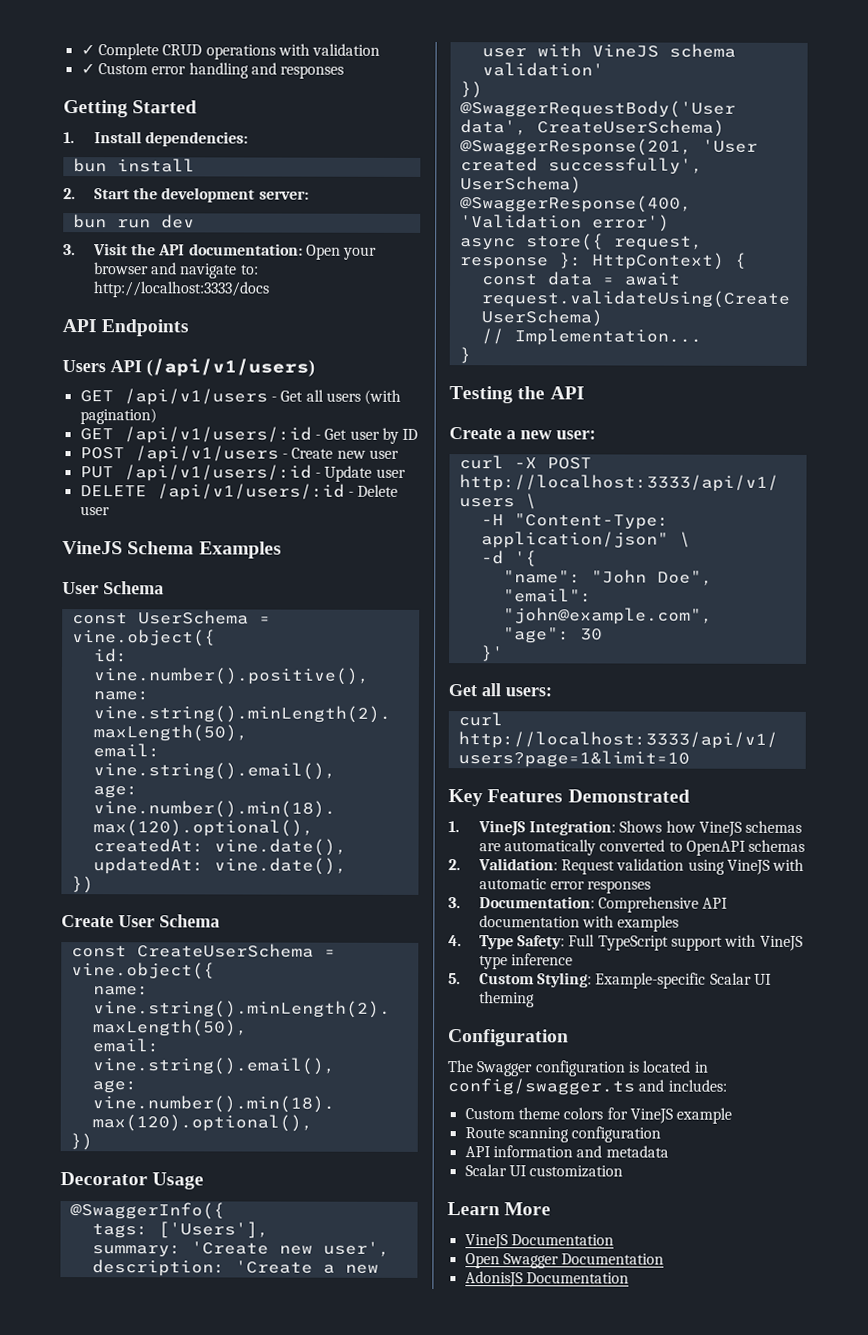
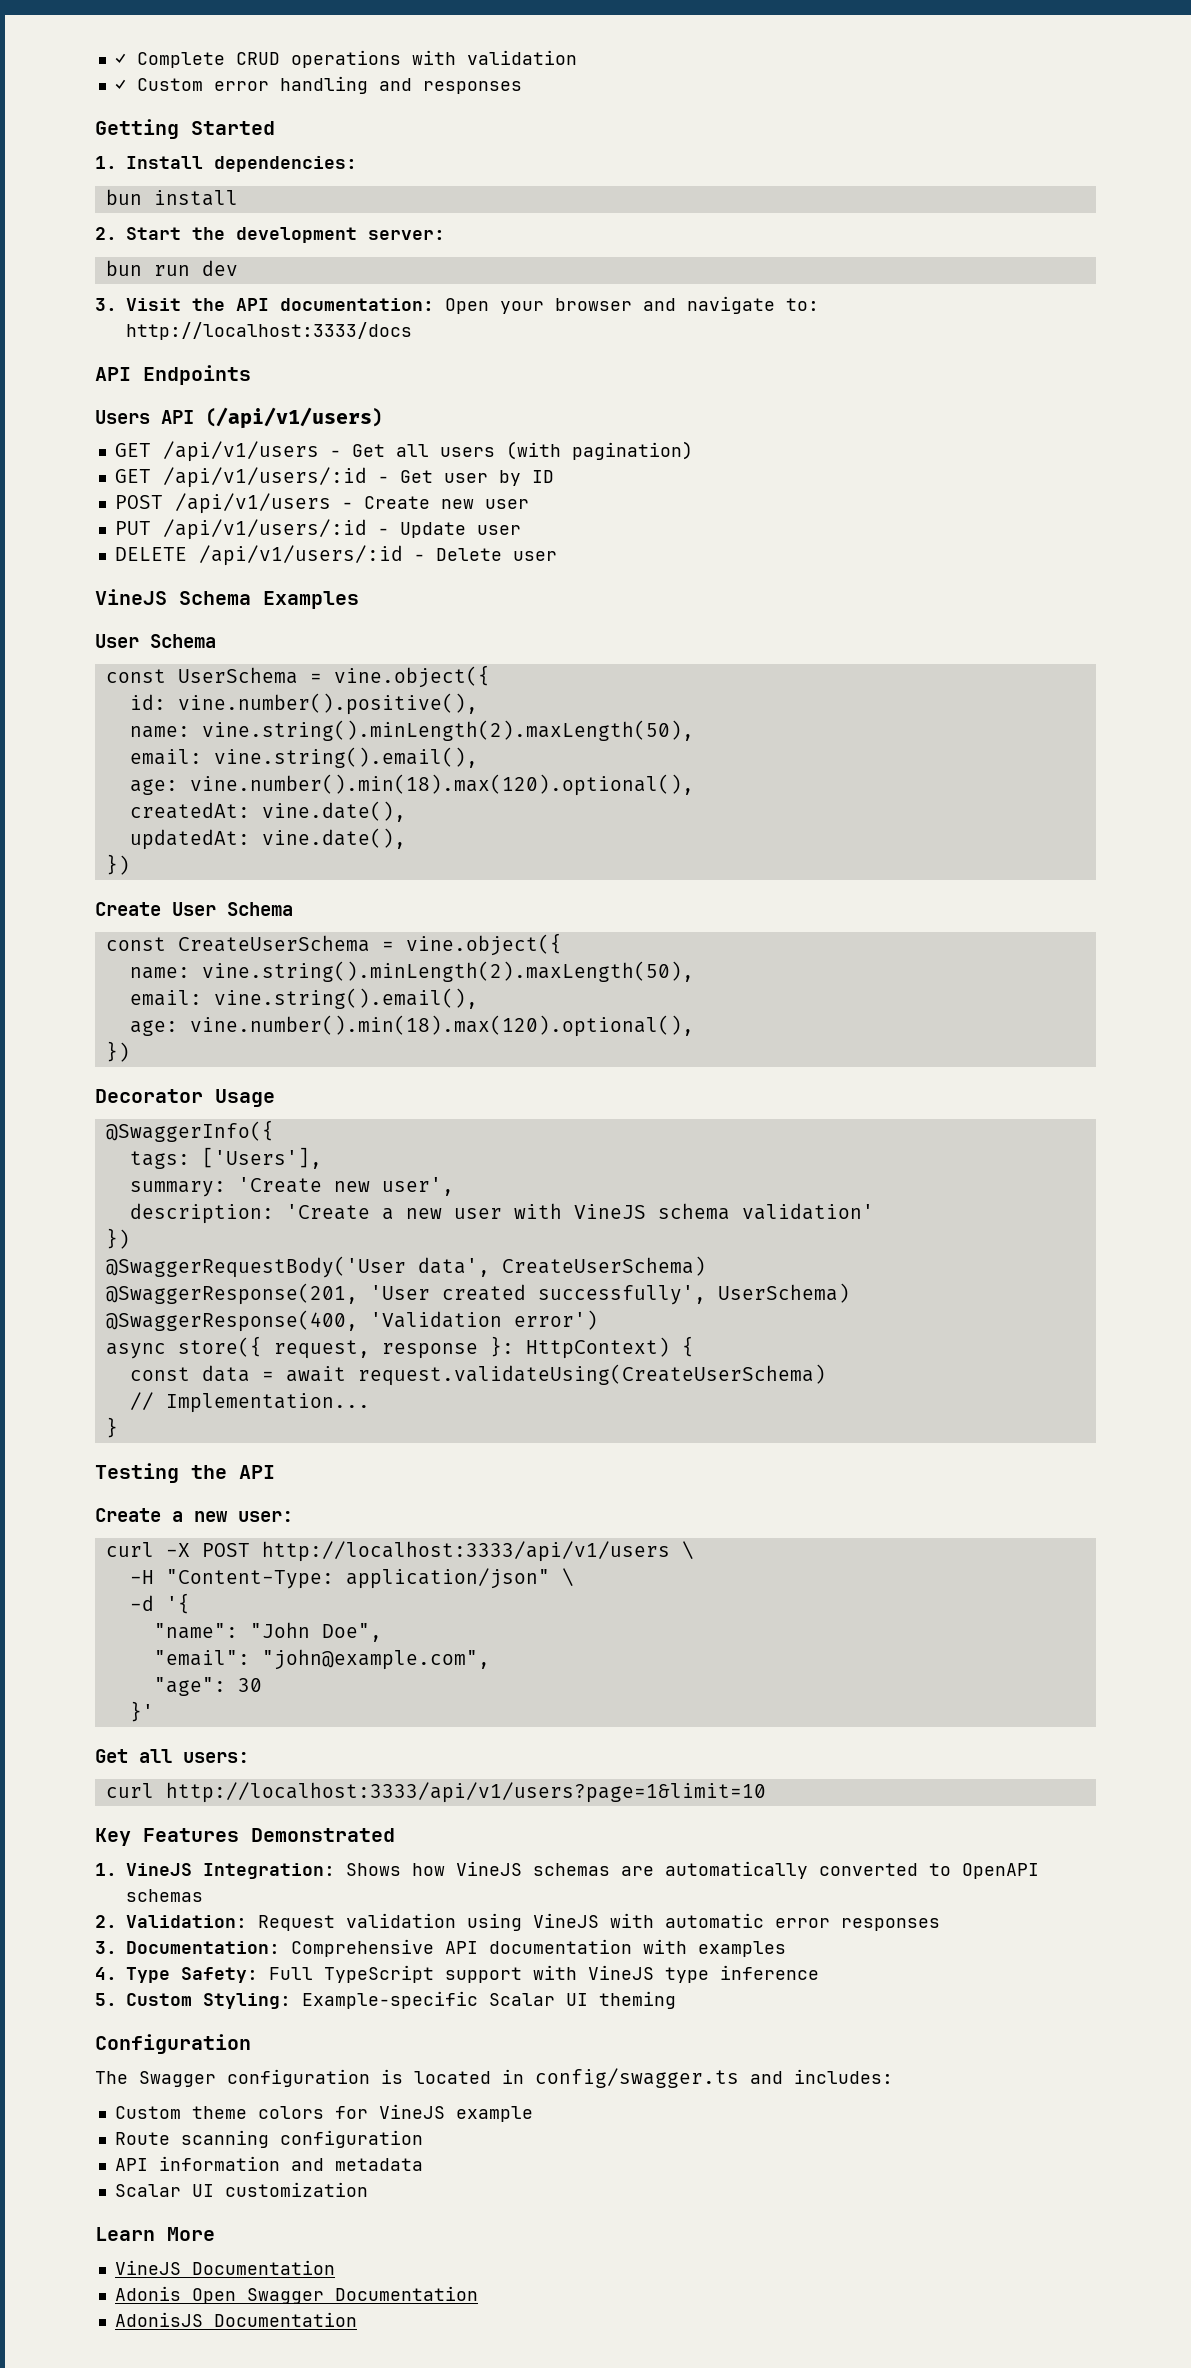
- Open Swagger Documentation
+ Adonis Open Swagger Documentation

